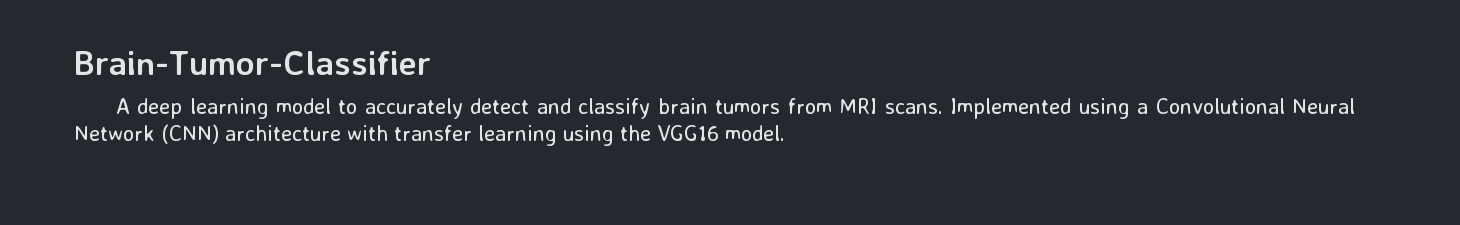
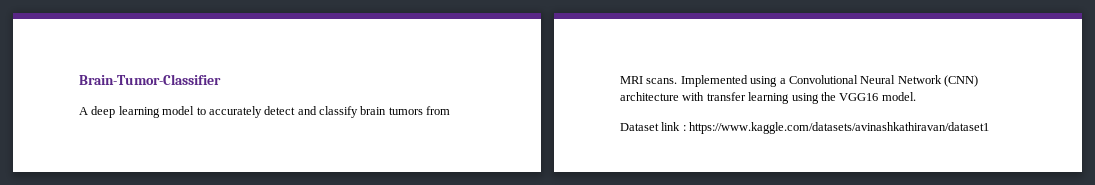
+ Dataset link : https://www.kaggle.com/datasets/avinashkathiravan/dataset1

